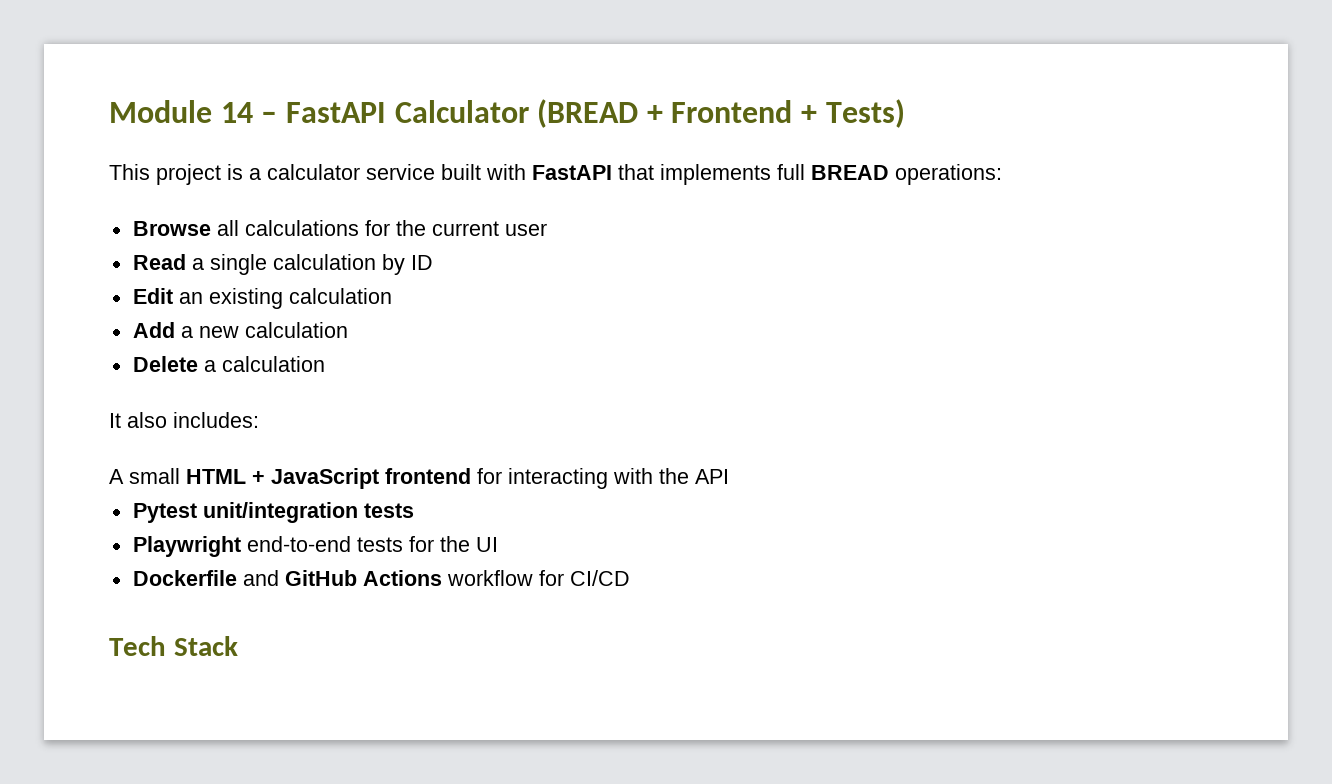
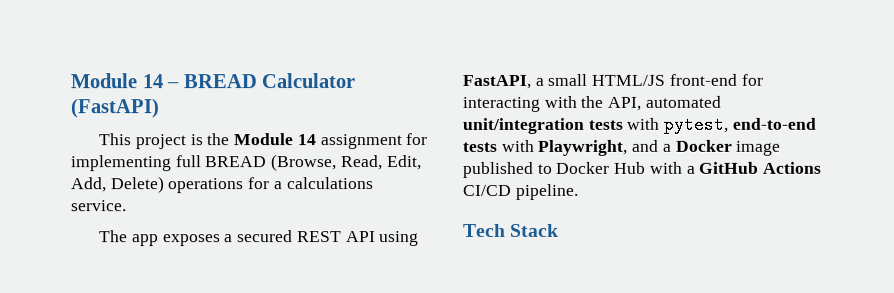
- Module 14 – FastAPI Calculator (BREAD + Frontend + Tests)
- This project is a calculator service built with FastAPI that implements full BREAD operations:
- Browse all calculations for the current user
- Read a single calculation by ID
- Edit an existing calculation
- Add a new calculation
- Delete a calculation
- It also includes:
- A small HTML + JavaScript frontend for interacting with the API
- Pytest unit/integration tests
- Playwright end-to-end tests for the UI
- Dockerfile and GitHub Actions workflow for CI/CD
+ Module 14 – BREAD Calculator (FastAPI)
+ This project is the Module 14 assignment for implementing full BREAD (Browse, Read, Edit, Add, Delete) operations for a calculations service.
+ The app exposes a secured REST API using FastAPI, a small HTML/JS front-end for interacting with the API, automated unit/integration tests with pytest, end-to-end tests with Playwright, and a Docker image published to Docker Hub with a GitHub Actions CI/CD pipeline.

